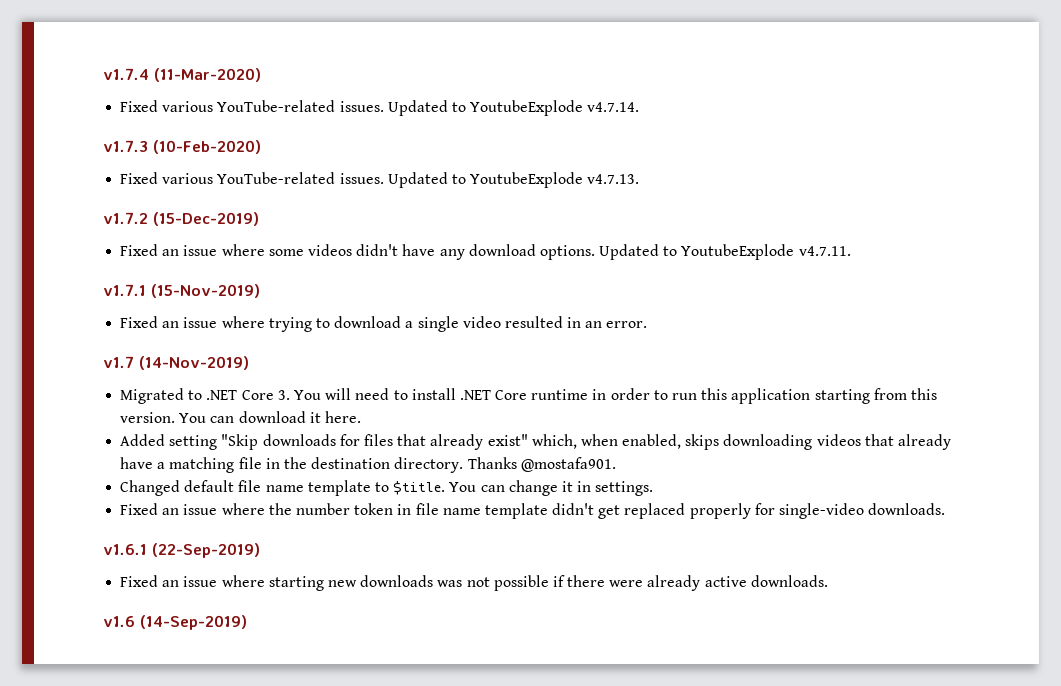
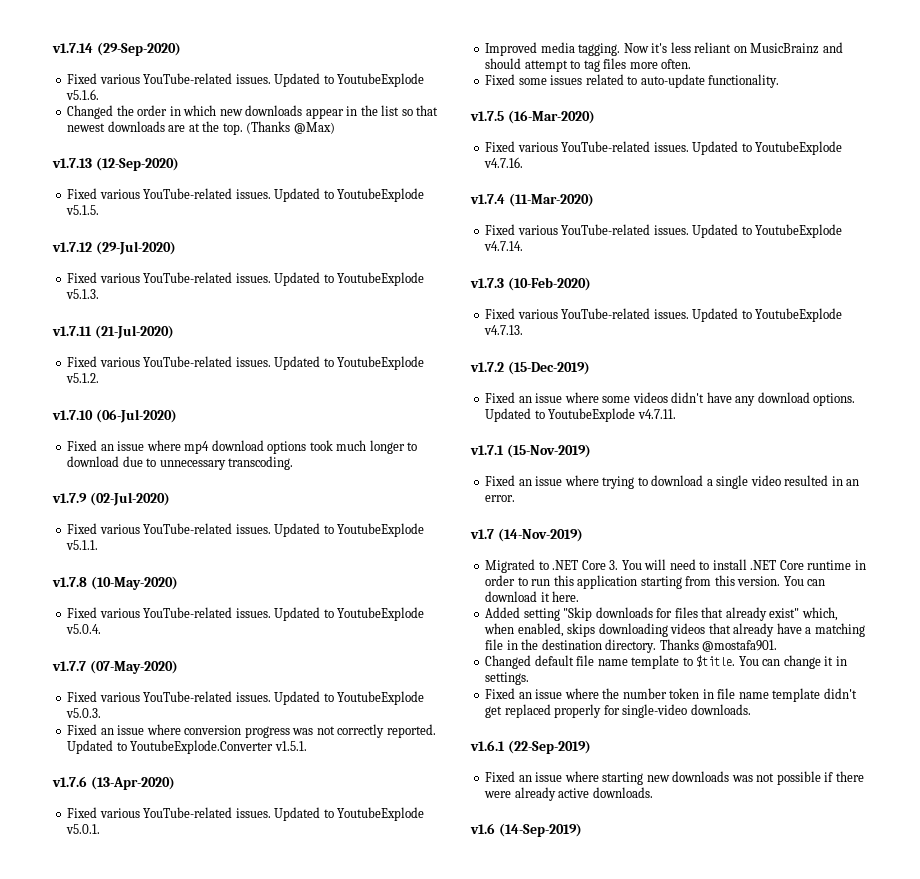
+ v1.7.14 (29-Sep-2020)
+ Fixed various YouTube-related issues. Updated to YoutubeExplode v5.1.6.
+ Changed the order in which new downloads appear in the list so that newest downloads are at the top. (Thanks @Max)
+ v1.7.13 (12-Sep-2020)
+ Fixed various YouTube-related issues. Updated to YoutubeExplode v5.1.5.
+ v1.7.12 (29-Jul-2020)
+ Fixed various YouTube-related issues. Updated to YoutubeExplode v5.1.3.
+ v1.7.11 (21-Jul-2020)
+ Fixed various YouTube-related issues. Updated to YoutubeExplode v5.1.2.
+ v1.7.10 (06-Jul-2020)
+ Fixed an issue where mp4 download options took much longer to download due to unnecessary transcoding.
+ v1.7.9 (02-Jul-2020)
+ Fixed various YouTube-related issues. Updated to YoutubeExplode v5.1.1.
+ v1.7.8 (10-May-2020)
+ Fixed various YouTube-related issues. Updated to YoutubeExplode v5.0.4.
+ v1.7.7 (07-May-2020)
+ Fixed various YouTube-related issues. Updated to YoutubeExplode v5.0.3.
+ Fixed an issue where conversion progress was not correctly reported. Updated to YoutubeExplode.Converter v1.5.1.
+ v1.7.6 (13-Apr-2020)
+ Fixed various YouTube-related issues. Updated to YoutubeExplode v5.0.1.
+ Improved media tagging. Now it's less reliant on MusicBrainz and should attempt to tag files more often.
+ Fixed some issues related to auto-update functionality.
+ v1.7.5 (16-Mar-2020)
+ Fixed various YouTube-related issues. Updated to YoutubeExplode v4.7.16.

